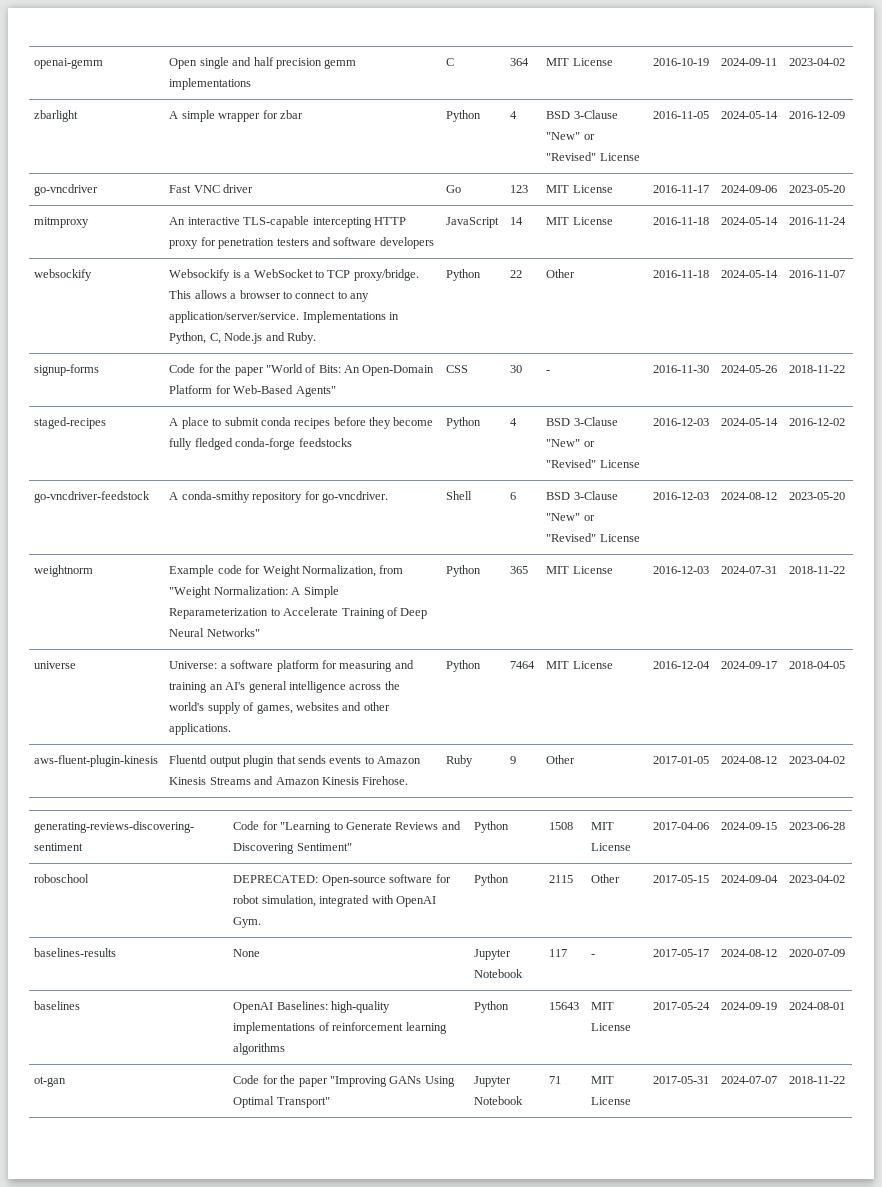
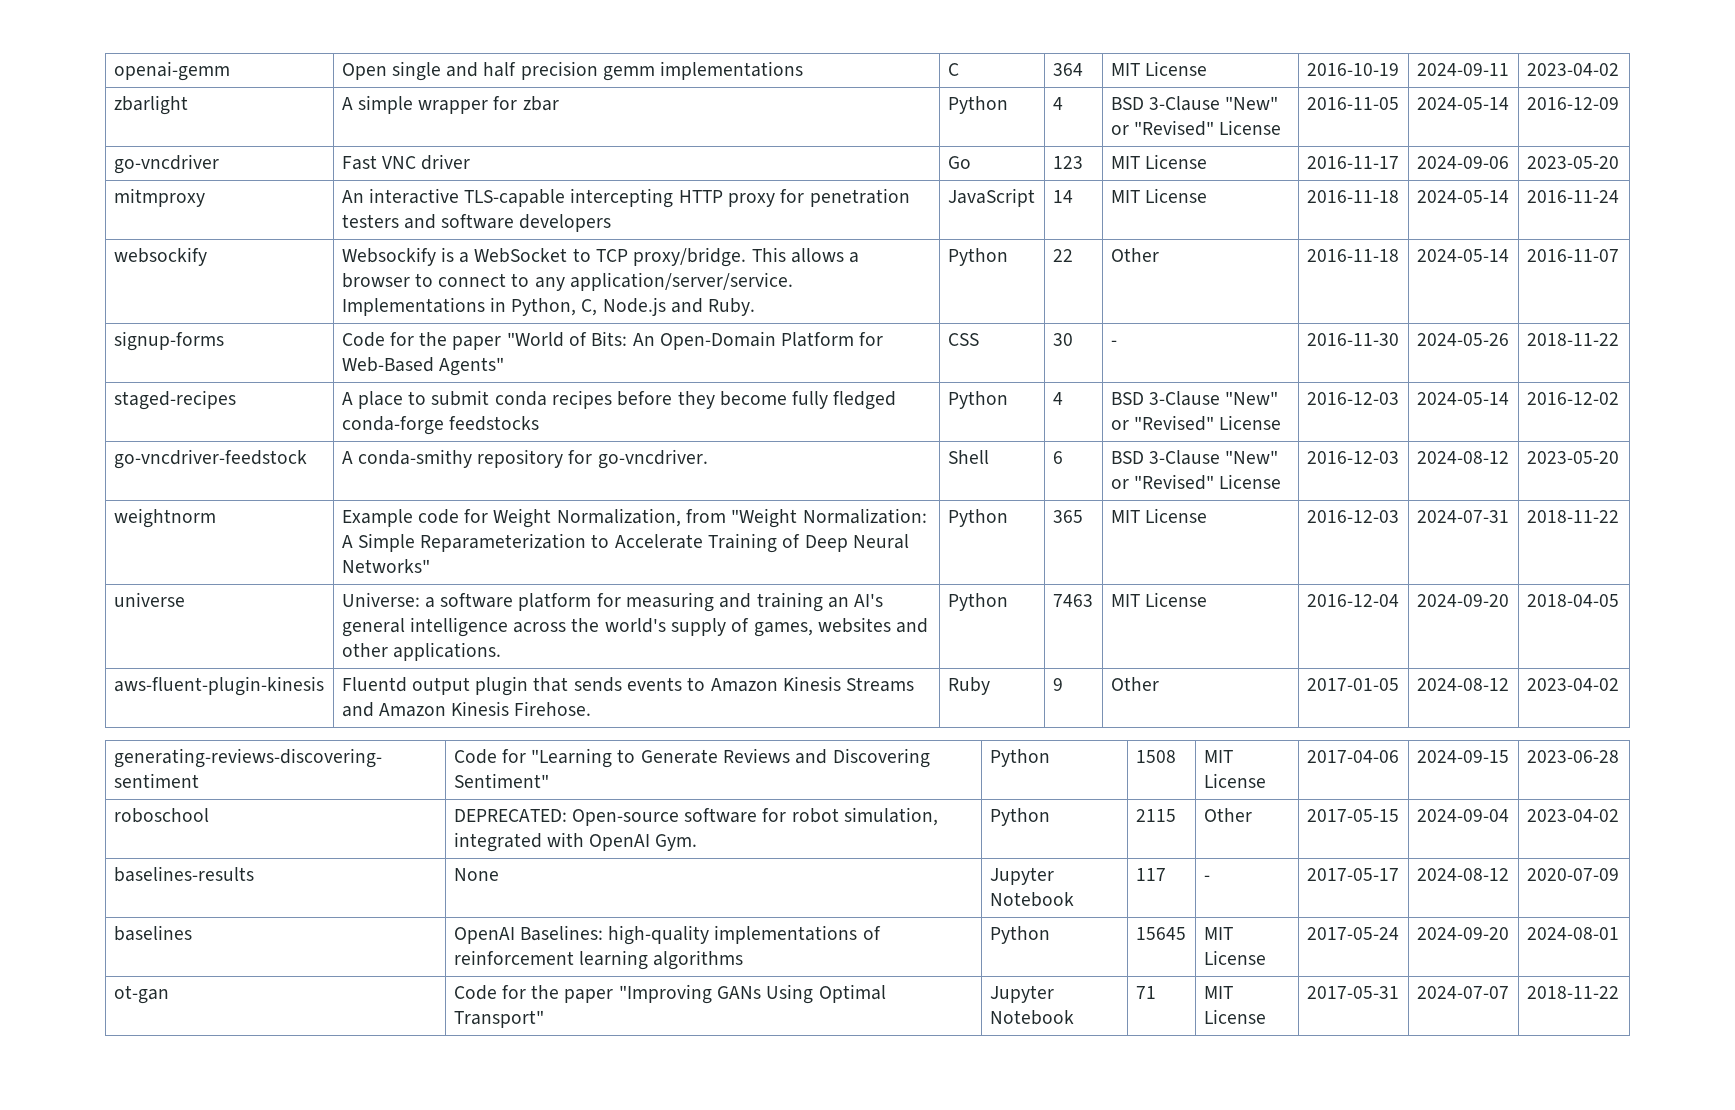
- universe | Universe: a software platform for measuring and training an AI's general intelligence across the world's supply of games, websites and other applications. | Python | 7464 | MIT License | 2016-12-04 | 2024-09-17 | 2018-04-05
+ universe | Universe: a software platform for measuring and training an AI's general intelligence across the world's supply of games, websites and other applications. | Python | 7463 | MIT License | 2016-12-04 | 2024-09-20 | 2018-04-05
- baselines | OpenAI Baselines: high-quality implementations of reinforcement learning algorithms | Python | 15643 | MIT License | 2017-05-24 | 2024-09-19 | 2024-08-01
+ baselines | OpenAI Baselines: high-quality implementations of reinforcement learning algorithms | Python | 15645 | MIT License | 2017-05-24 | 2024-09-20 | 2024-08-01

